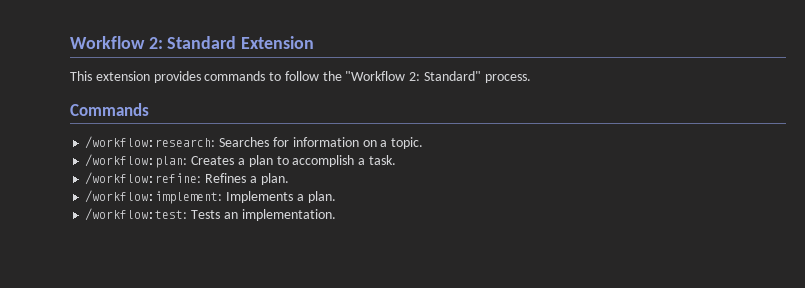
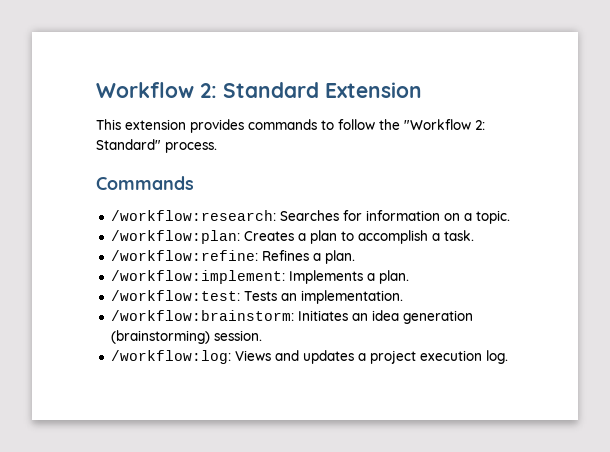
+ /workflow:brainstorm: Initiates an idea generation (brainstorming) session.
+ /workflow:log: Views and updates a project execution log.

